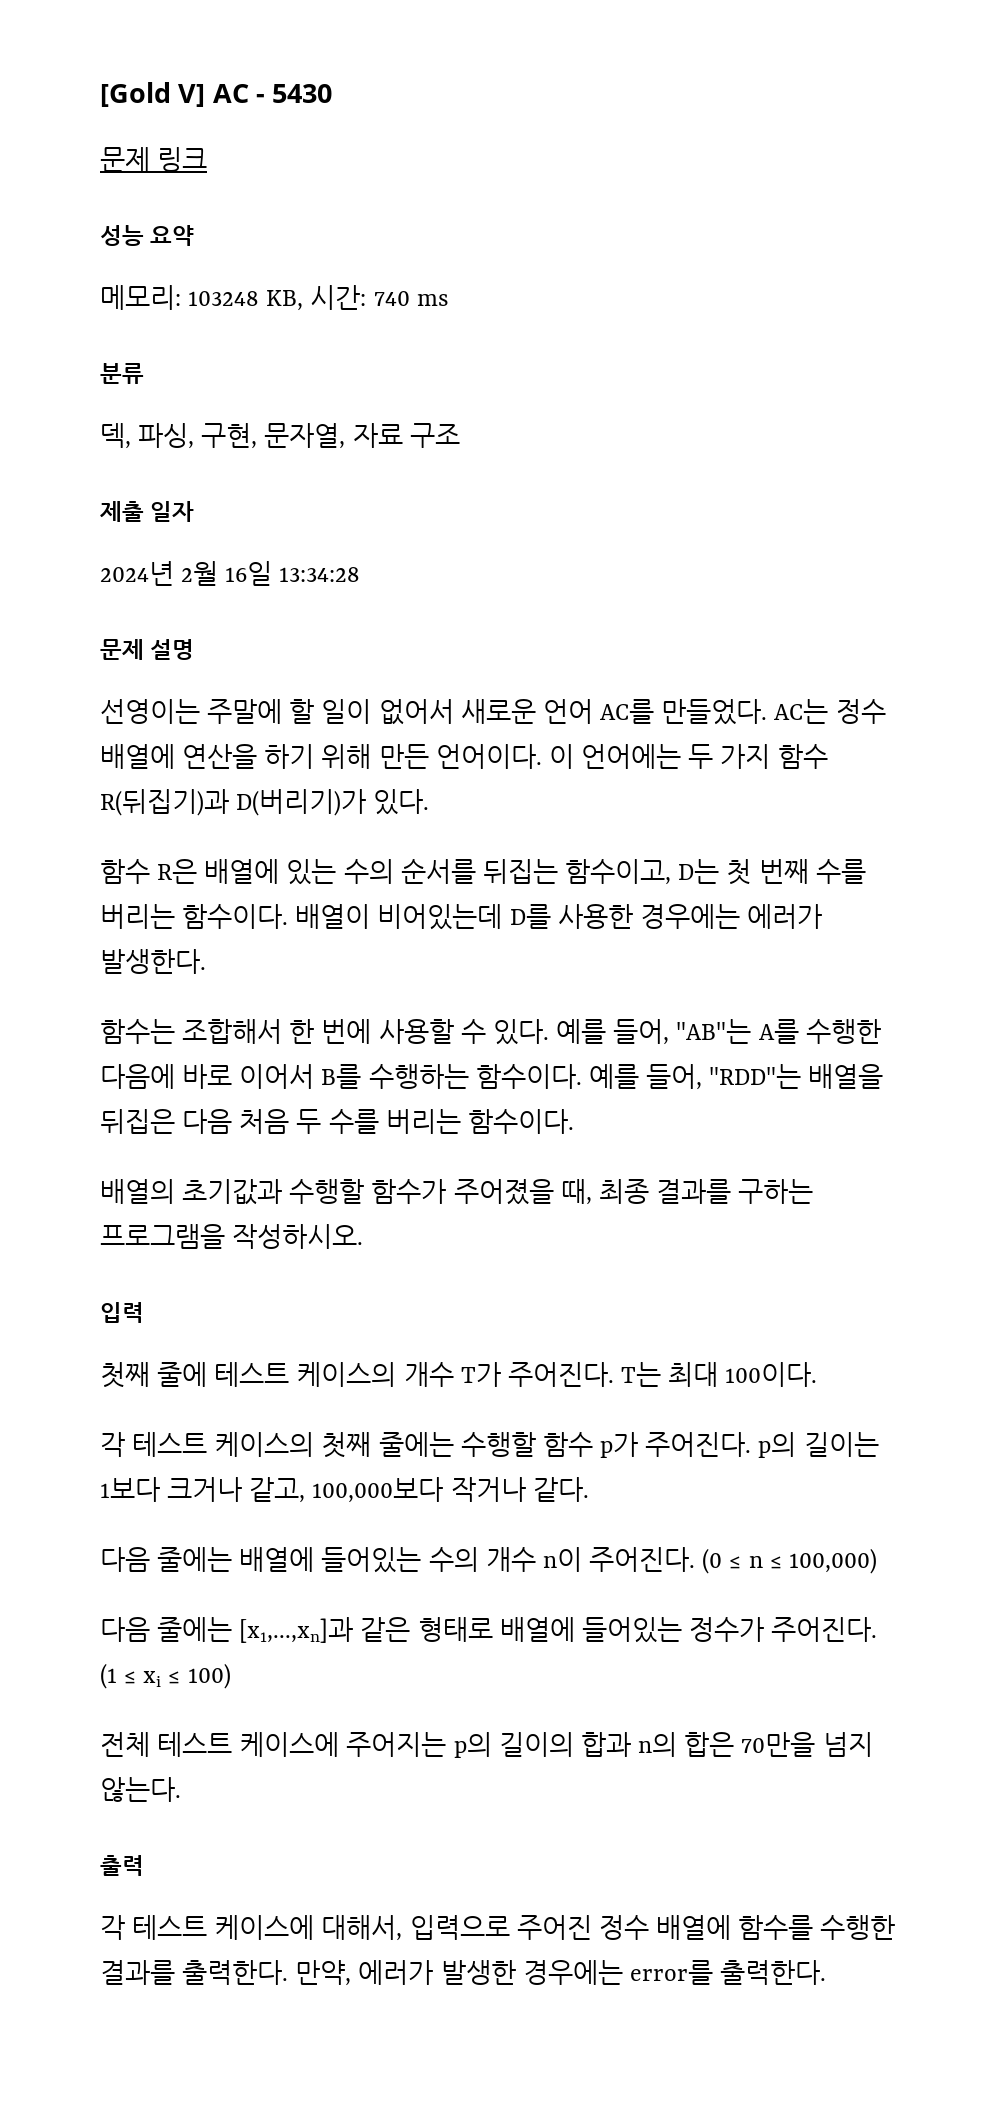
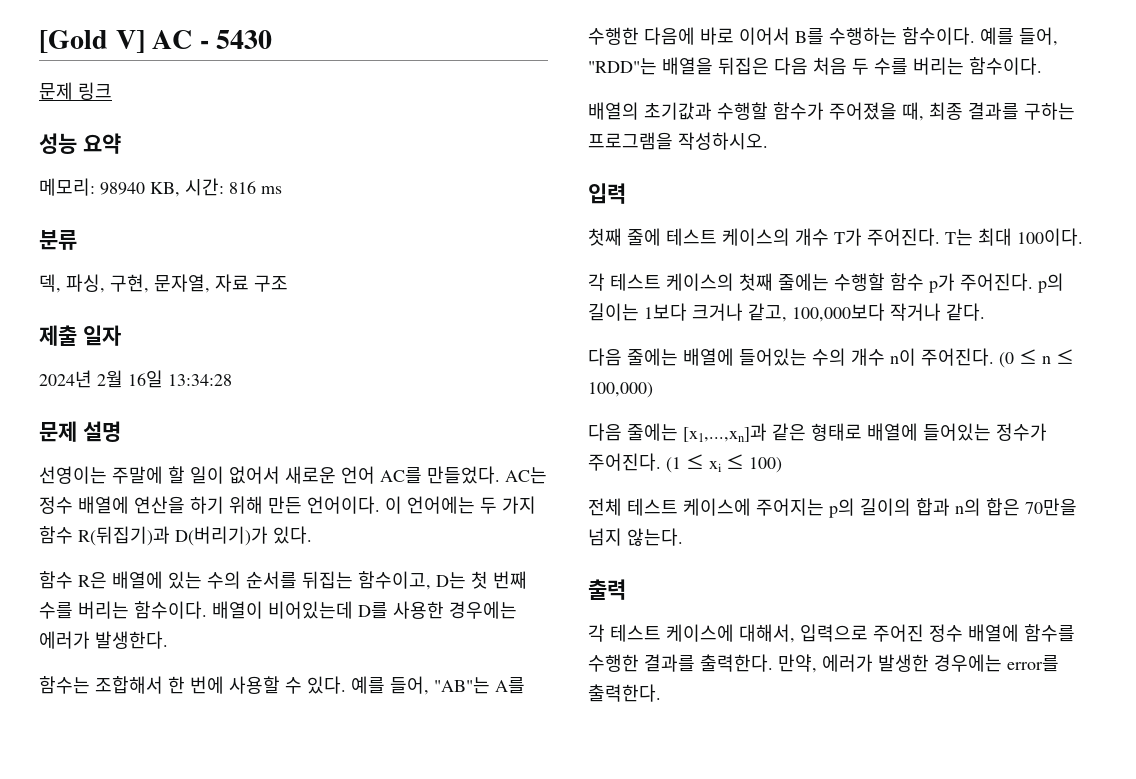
- 메모리: 103248 KB, 시간: 740 ms
+ 메모리: 98940 KB, 시간: 816 ms

